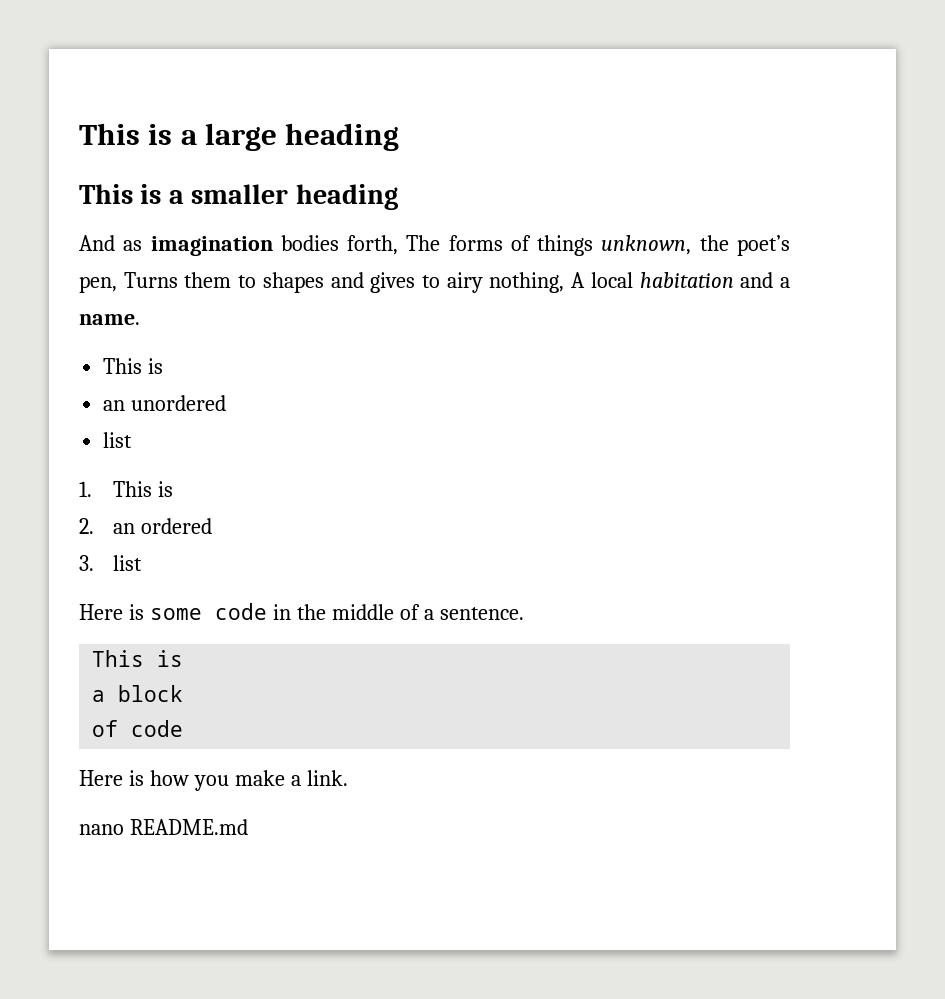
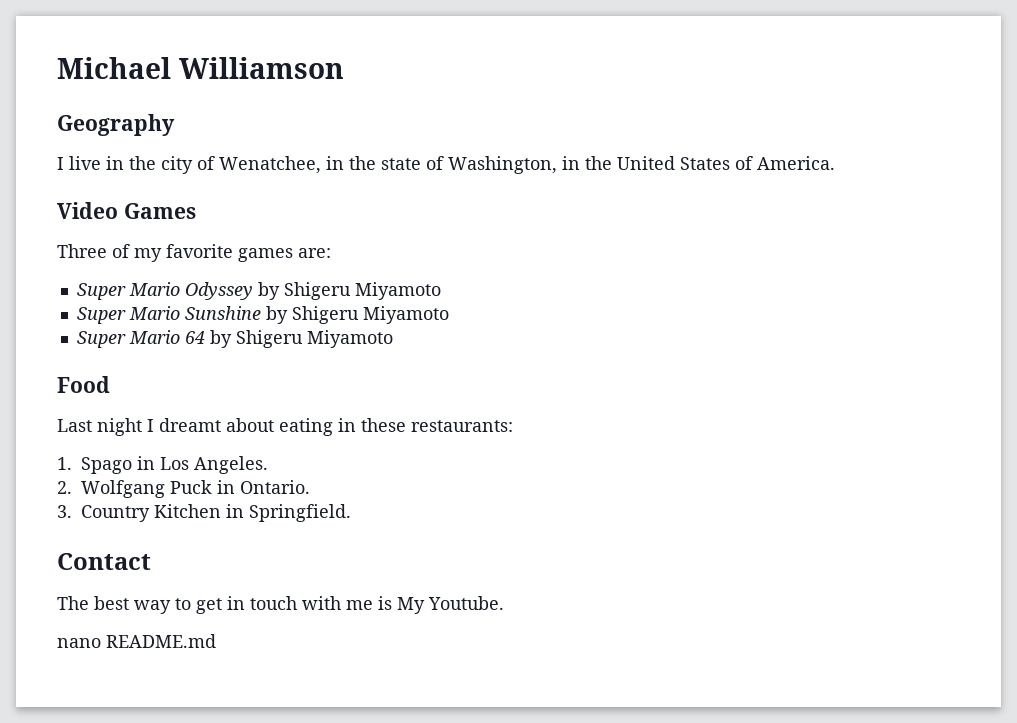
- This is a large heading
- This is a smaller heading
- And as imagination bodies forth, The forms of things unknown, the poet’s pen, Turns them to shapes and gives to airy nothing, A local habitation and a name.
- This is
- an unordered
- list
- 1. This is
- 2. an ordered
- 3. list
- Here is some code in the middle of a sentence.
- This is
- a block
- of code
- Here is how you make a link.
+ Michael Williamson
+ Geography
+ I live in the city of Wenatchee, in the state of Washington, in the United States of America.
+ Video Games
+ Three of my favorite games are:
+ Super Mario Odyssey by Shigeru Miyamoto
+ Super Mario Sunshine by Shigeru Miyamoto
+ Super Mario 64 by Shigeru Miyamoto
+ Food
+ Last night I dreamt about eating in these restaurants:
+ 1. Spago in Los Angeles.
+ 2. Wolfgang Puck in Ontario.
+ 3. Country Kitchen in Springfield.
+ Contact
+ The best way to get in touch with me is My Youtube.

